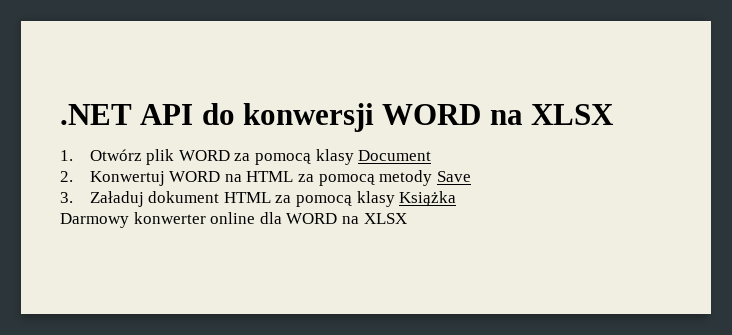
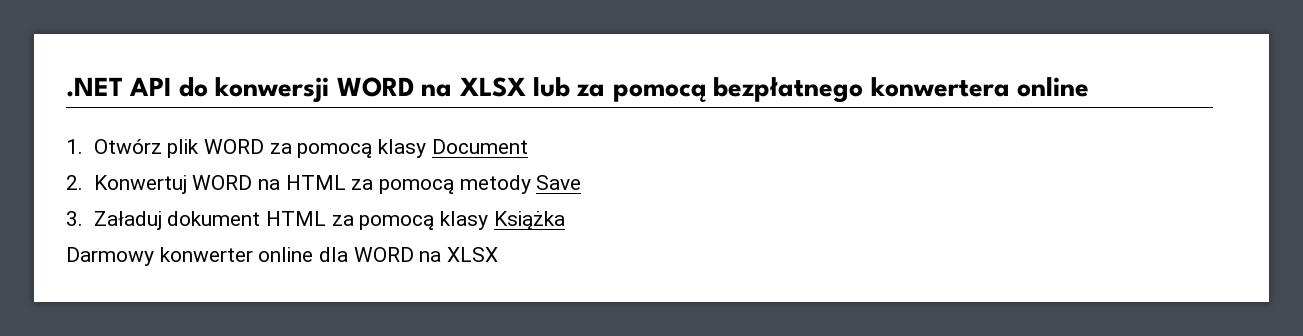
- .NET API do konwersji WORD na XLSX
+ .NET API do konwersji WORD na XLSX lub za pomocą bezpłatnego konwertera online

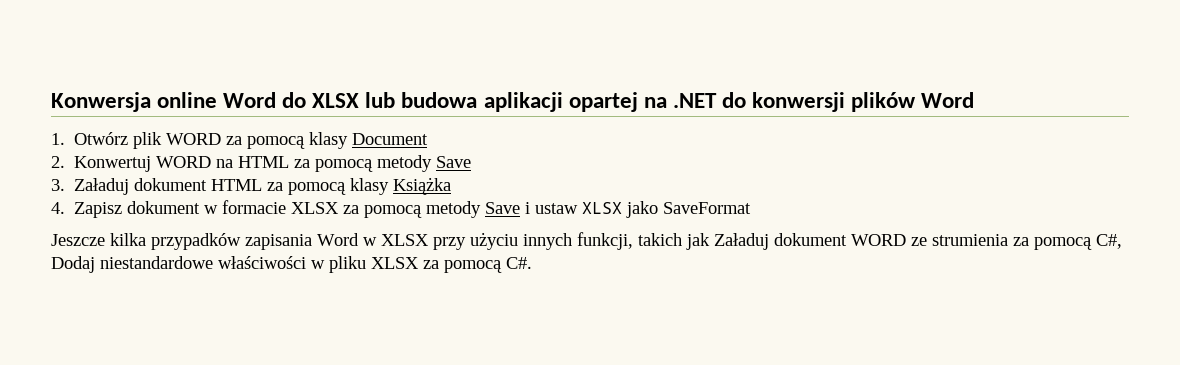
- .NET API do konwersji WORD na XLSX lub za pomocą bezpłatnego konwertera online
+ Konwersja online Word do XLSX lub budowa aplikacji opartej na .NET do konwersji plików Word
- Darmowy konwerter online dla WORD na XLSX
+ 4. Zapisz dokument w formacie XLSX za pomocą metody Save i ustaw XLSX jako SaveFormat
+ Jeszcze kilka przypadków zapisania Word w XLSX przy użyciu innych funkcji, takich jak Załaduj dokument WORD ze strumienia za pomocą C#, Dodaj niestandardowe właściwości w pliku XLSX za pomocą C#.

